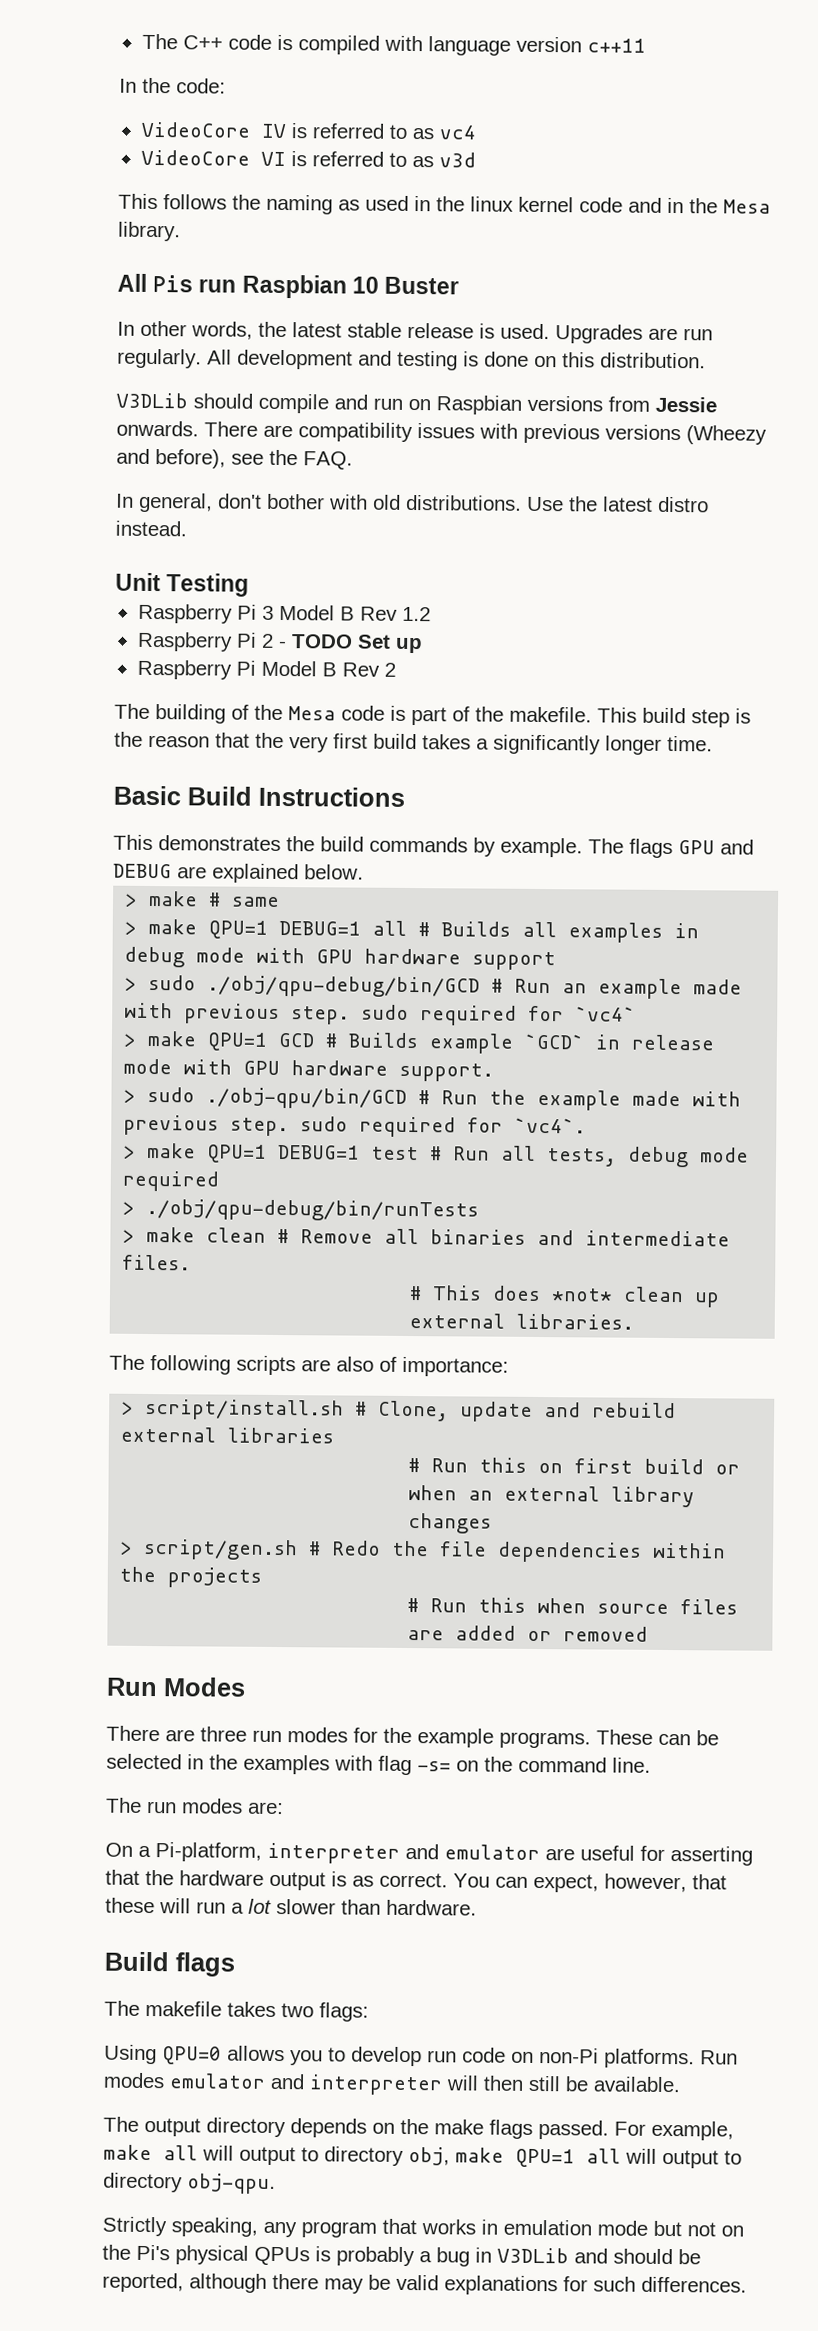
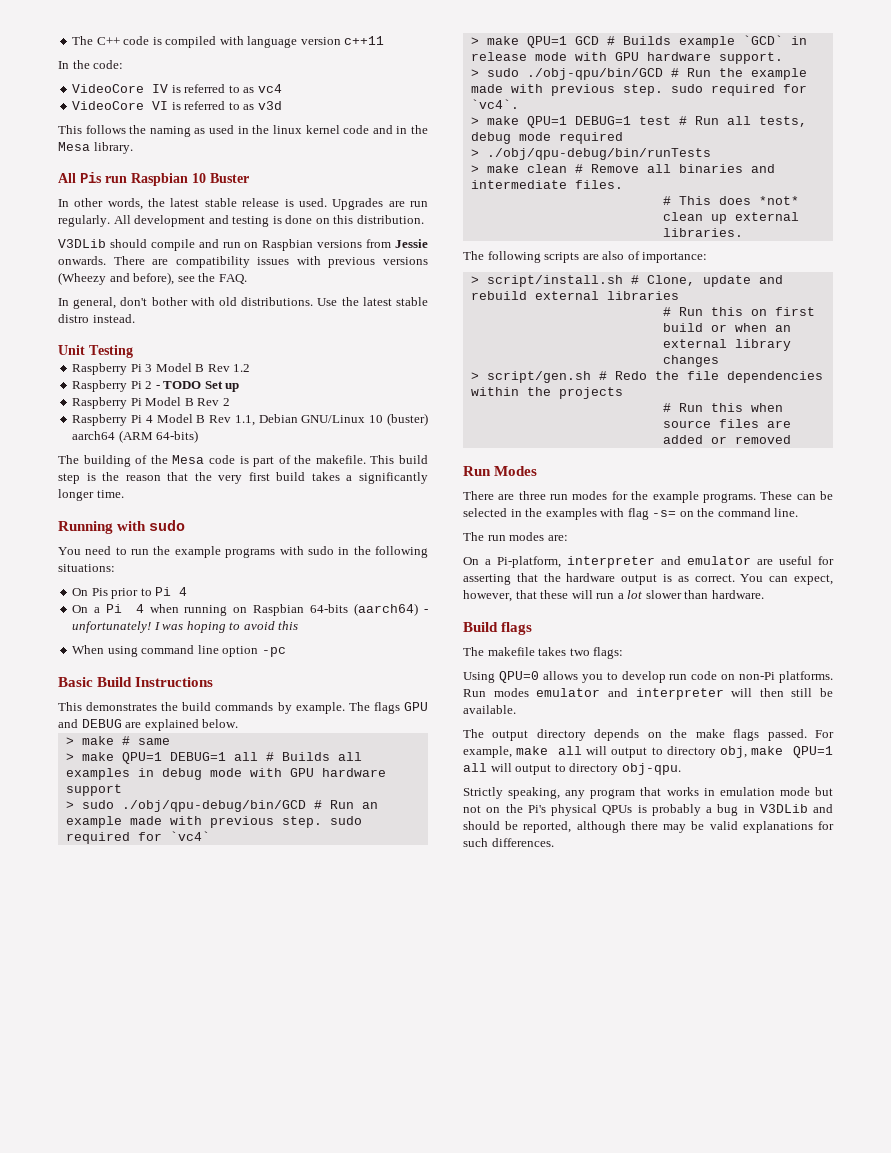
- Use the latest distro instead.
+ Use the latest stable distro instead.
+ Raspberry Pi 4 Model B Rev 1.1, Debian GNU/Linux 10 (buster) aarch64 (ARM 64-bits)
+ Running with sudo
+ You need to run the example programs with sudo in the following situations:
+ On Pis prior to Pi 4
+ On a Pi 4 when running on Raspbian 64-bits (aarch64) - unfortunately! I was hoping to avoid this
+ When using command line option -pc

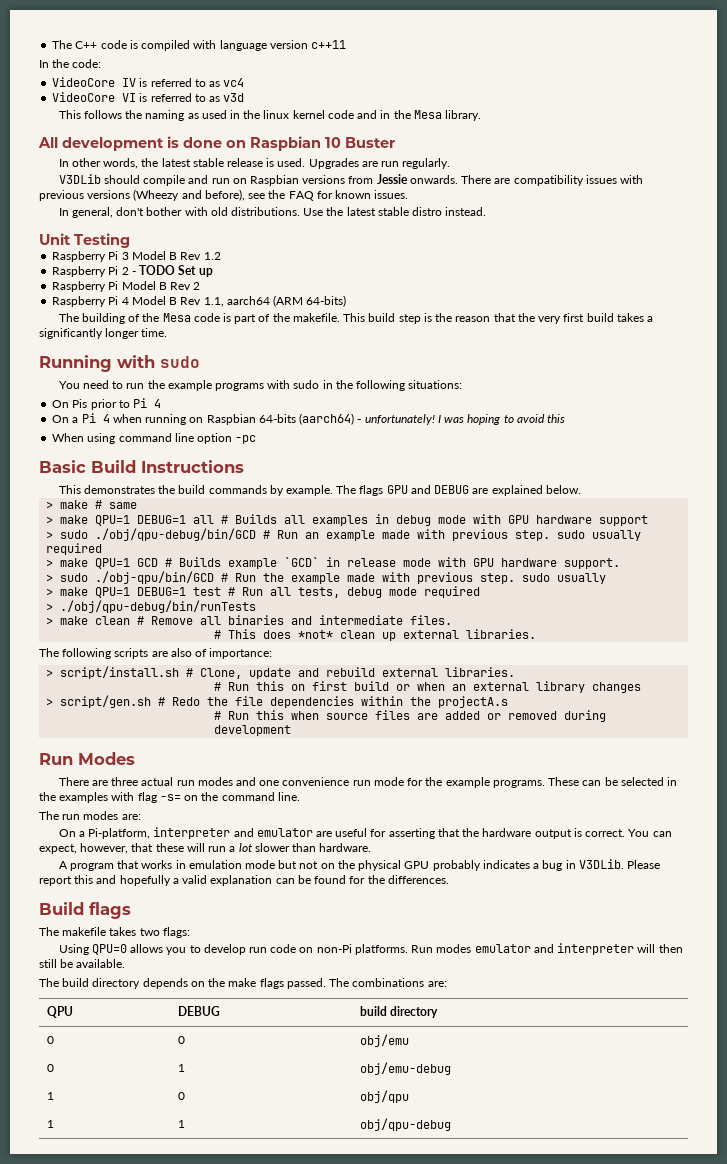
- All Pis run Raspbian 10 Buster
+ All development is done on Raspbian 10 Buster
- All development and testing is done on this distribution.
- There are compatibility issues with previous versions (Wheezy and before), see the FAQ.
+ There are compatibility issues with previous versions (Wheezy and before), see the FAQ for known issues.
- Raspberry Pi 4 Model B Rev 1.1, Debian GNU/Linux 10 (buster) aarch64 (ARM 64-bits)
+ Raspberry Pi 4 Model B Rev 1.1, aarch64 (ARM 64-bits)
- > sudo ./obj/qpu-debug/bin/GCD # Run an example made with previous step. sudo required for `vc4`
+ > sudo ./obj/qpu-debug/bin/GCD # Run an example made with previous step. sudo usually required
- > sudo ./obj-qpu/bin/GCD # Run the example made with previous step. sudo required for `vc4`.
+ > sudo ./obj-qpu/bin/GCD # Run the example made with previous step. sudo usually
- > script/install.sh # Clone, update and rebuild external libraries
+ > script/install.sh # Clone, update and rebuild external libraries.
- > script/gen.sh # Redo the file dependencies within the projects
+ > script/gen.sh # Redo the file dependencies within the projectA.s
- # Run this when source files are added or removed
+ # Run this when source files are added or removed during development
- There are three run modes for the example programs.
+ There are three actual run modes and one convenience run mode for the example programs.
- On a Pi-platform, interpreter and emulator are useful for asserting that the hardware output is as correct.
+ On a Pi-platform, interpreter and emulator are useful for asserting that the hardware output is correct.
+ A program that works in emulation mode but not on the physical GPU probably indicates a bug in V3DLib. Please report this and hopefully a valid explanation can be found for the differences.
- The output directory depends on the make flags passed.
+ The build directory depends on the make flags passed.
- For example, make all will output to directory obj, make QPU=1 all will output to directory obj-qpu.
- Strictly speaking, any program that works in emulation mode but not on the Pi's physical QPUs is probably a bug in V3DLib and should be reported, although there may be valid explanations for such differences.
+ The combinations are:
+ QPU | DEBUG | build directory
+ 0 | 0 | obj/emu
+ 0 | 1 | obj/emu-debug
+ 1 | 0 | obj/qpu
+ 1 | 1 | obj/qpu-debug

